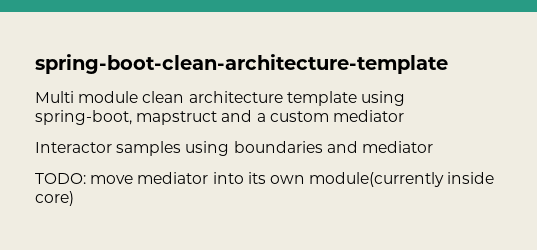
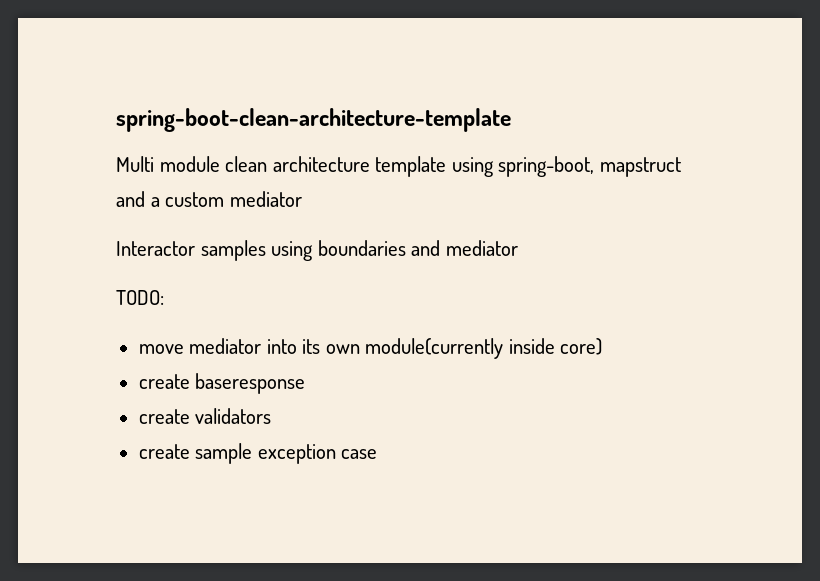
- TODO: move mediator into its own module(currently inside core)
+ TODO:
+ move mediator into its own module(currently inside core)
+ create baseresponse
+ create validators
+ create sample exception case

